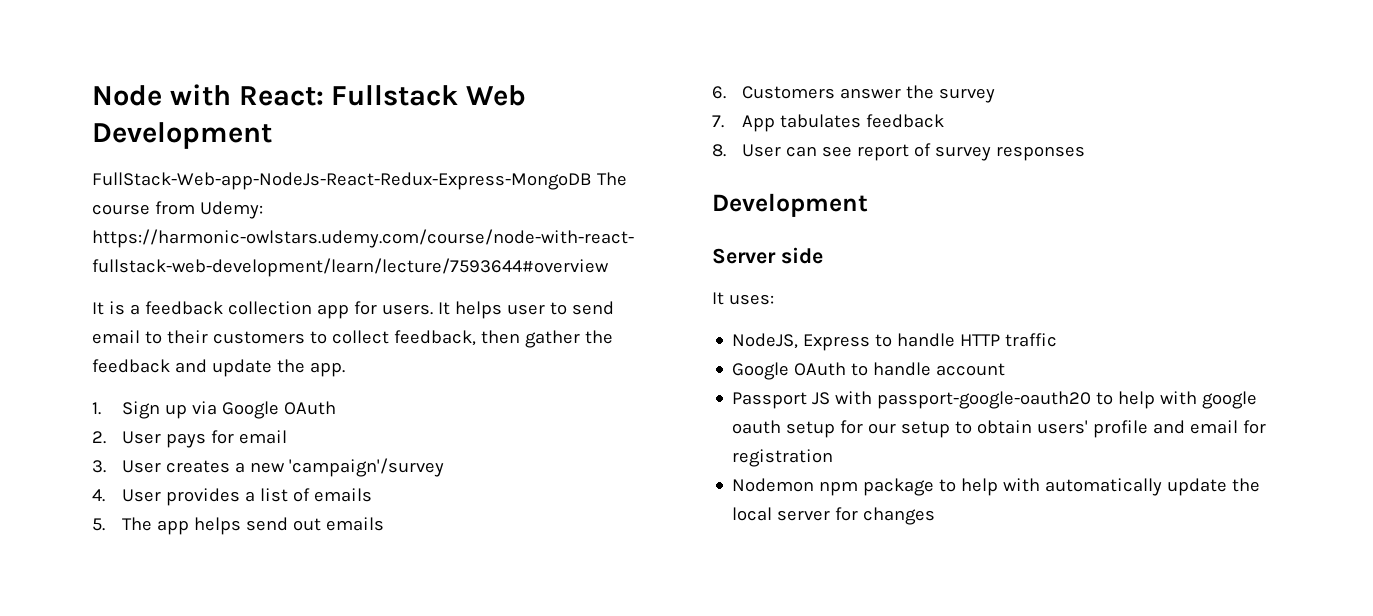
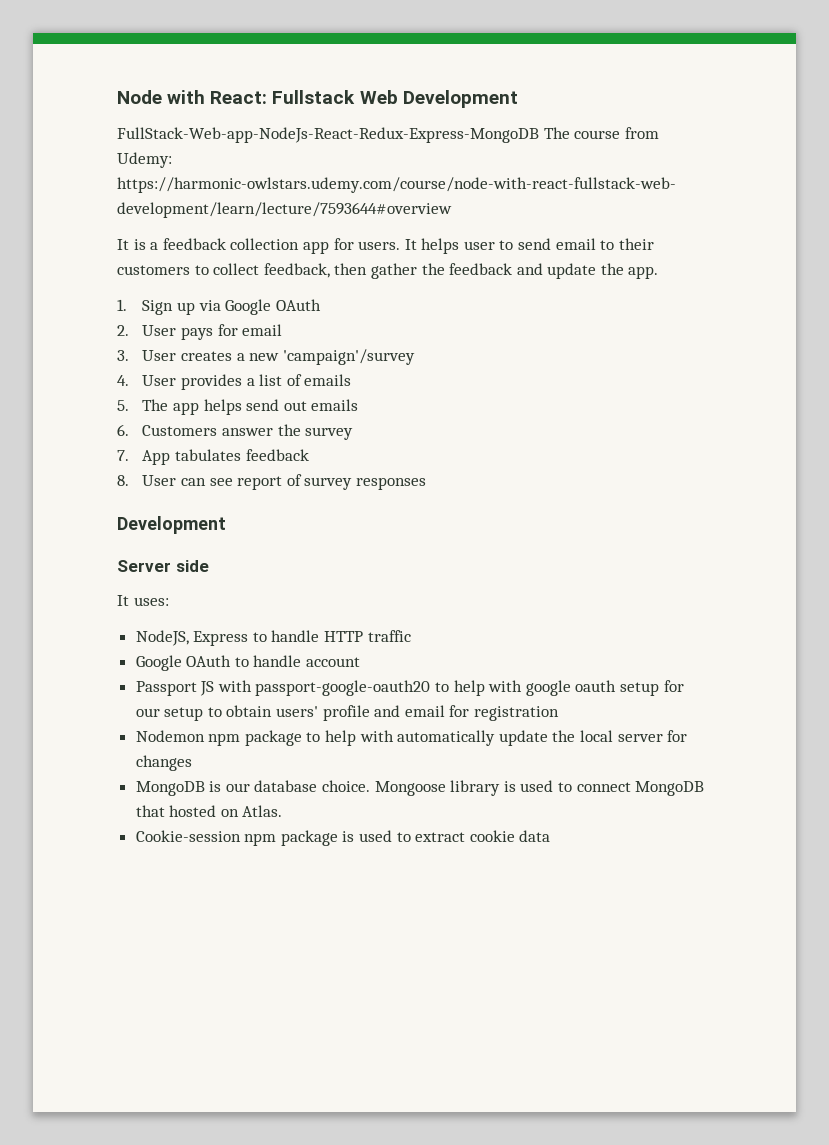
+ MongoDB is our database choice. Mongoose library is used to connect MongoDB that hosted on Atlas.
+ Cookie-session npm package is used to extract cookie data

